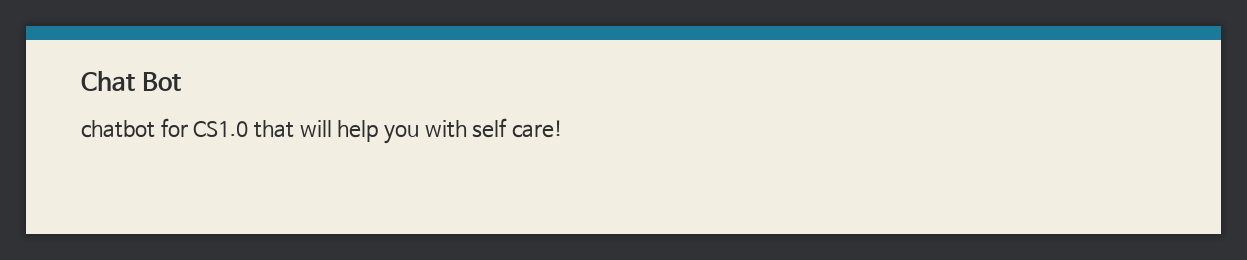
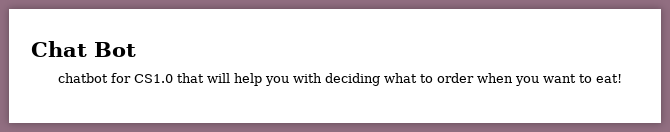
- chatbot for CS1.0 that will help you with self care!
+ chatbot for CS1.0 that will help you with deciding what to order when you want to eat!

